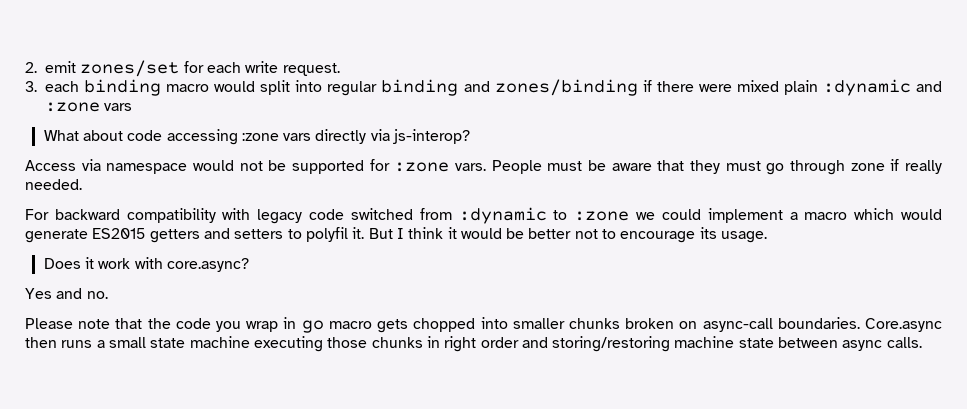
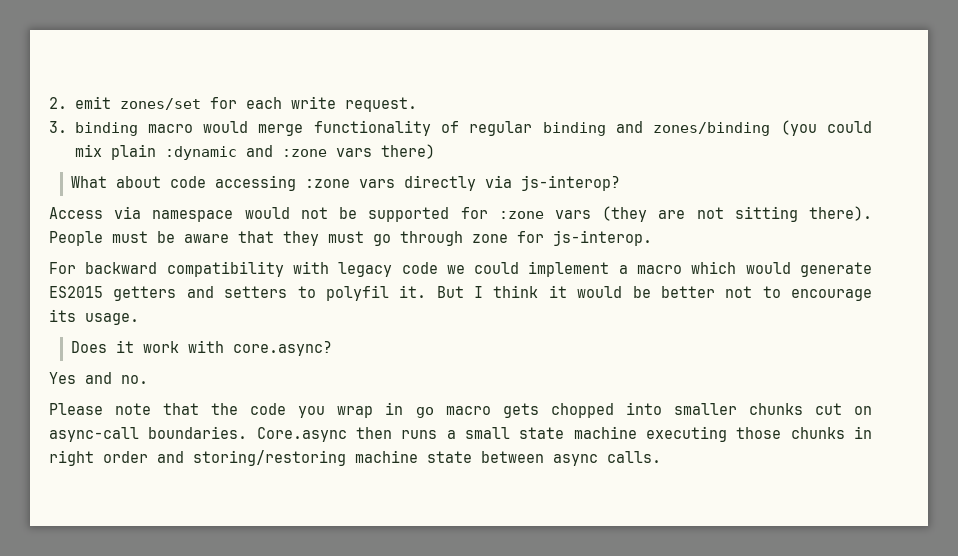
- 3. each binding macro would split into regular binding and zones/binding if there were mixed plain :dynamic and :zone vars
+ 3. binding macro would merge functionality of regular binding and zones/binding (you could mix plain :dynamic and :zone vars there)
- Access via namespace would not be supported for :zone vars.
+ Access via namespace would not be supported for :zone vars (they are not sitting there).
- People must be aware that they must go through zone if really needed.
+ People must be aware that they must go through zone for js-interop.
- For backward compatibility with legacy code switched from :dynamic to :zone we could implement a macro which would generate ES2015 getters and setters to polyfil it.
+ For backward compatibility with legacy code we could implement a macro which would generate ES2015 getters and setters to polyfil it.
- Please note that the code you wrap in go macro gets chopped into smaller chunks broken on async-call boundaries.
+ Please note that the code you wrap in go macro gets chopped into smaller chunks cut on async-call boundaries.

